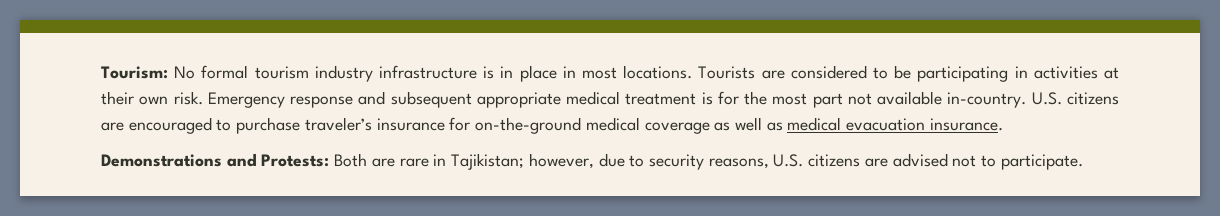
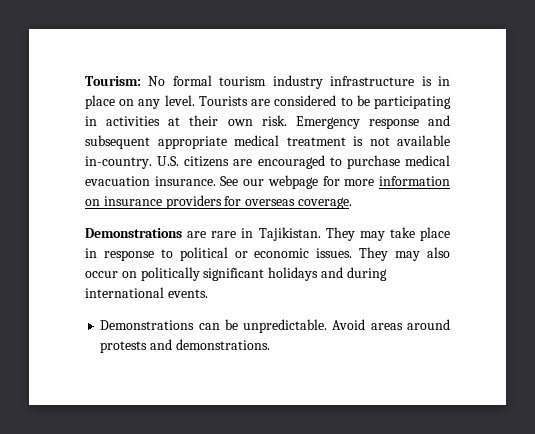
- Tourism: No formal tourism industry infrastructure is in place in most locations.
+ Tourism: No formal tourism industry infrastructure is in place on any level.
- Emergency response and subsequent appropriate medical treatment is for the most part not available in-country.
+ Emergency response and subsequent appropriate medical treatment is not available in-country.
- U.S. citizens are encouraged to purchase traveler’s insurance for on-the-ground medical coverage as well as medical evacuation insurance.
- Demonstrations and Protests: Both are rare in Tajikistan; however, due to security reasons, U.S. citizens are advised not to participate.
+ U.S. citizens are encouraged to purchase medical evacuation insurance. See our webpage for more information on insurance providers for overseas coverage.
+ Demonstrations are rare in Tajikistan. They may take place in response to political or economic issues. They may also occur on politically significant holidays and during international events.
+ Demonstrations can be unpredictable. Avoid areas around protests and demonstrations.

